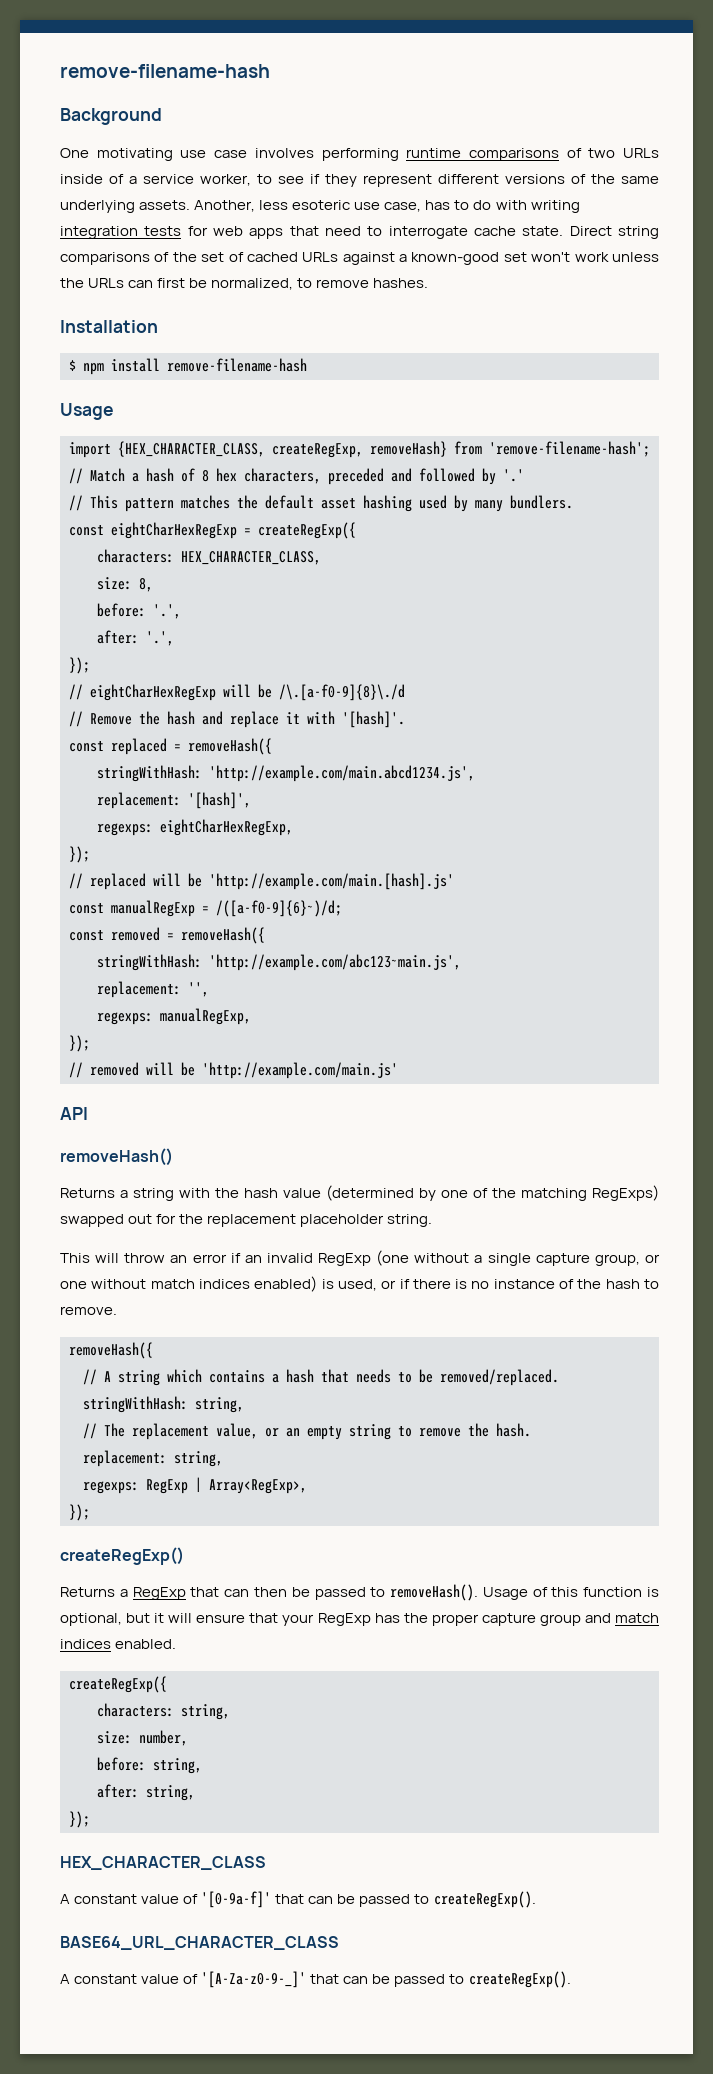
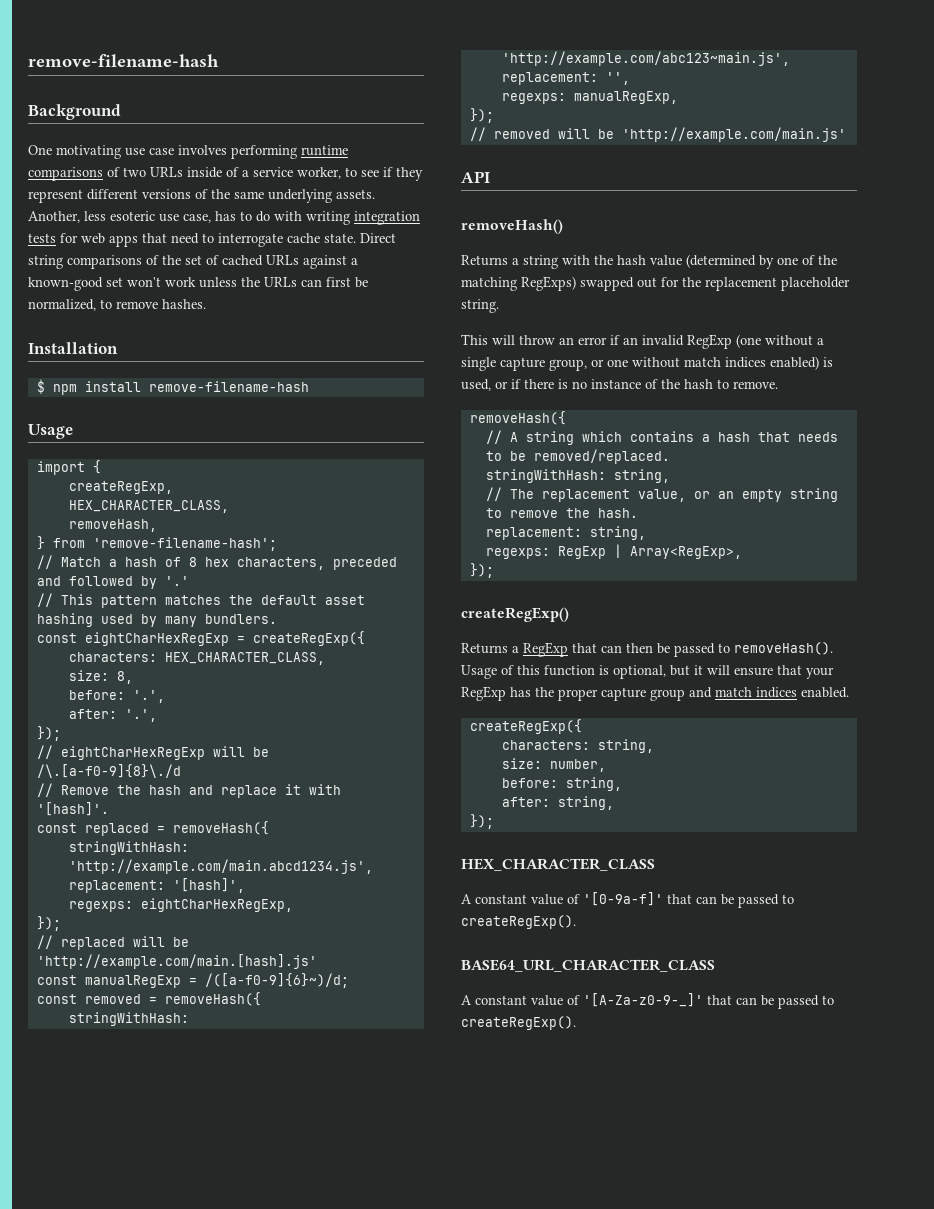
- import {HEX_CHARACTER_CLASS, createRegExp, removeHash} from 'remove-filename-hash';
+ import {
+ createRegExp,
+ HEX_CHARACTER_CLASS,
+ removeHash,
+ } from 'remove-filename-hash';

